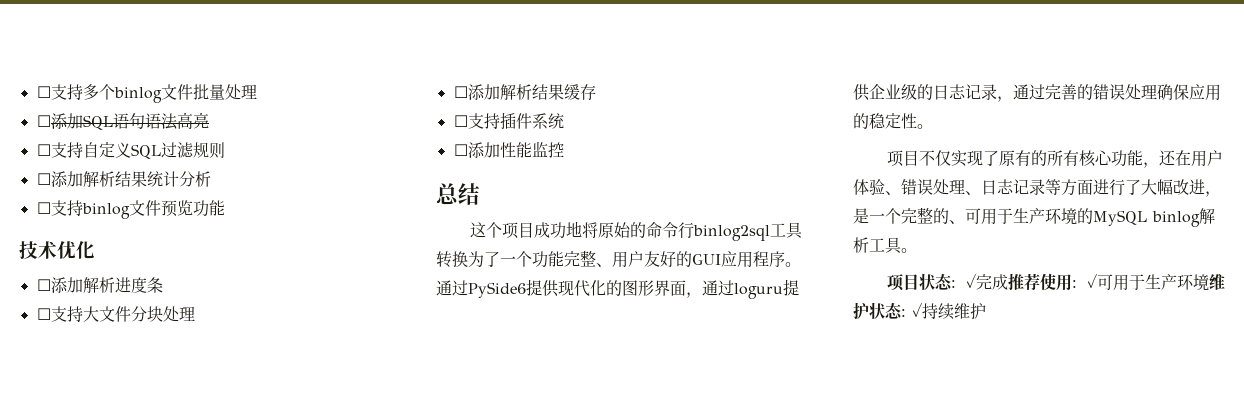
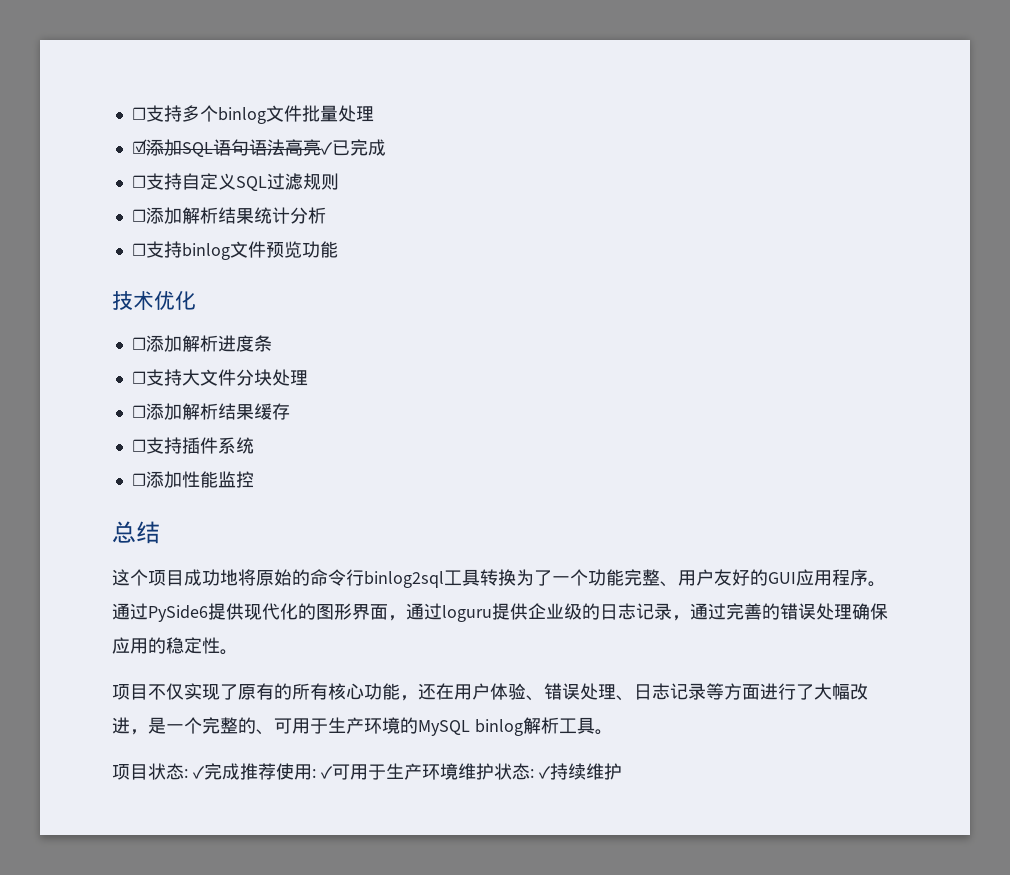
- ☐添加SQL语句语法高亮
+ ☑添加SQL语句语法高亮✓已完成

